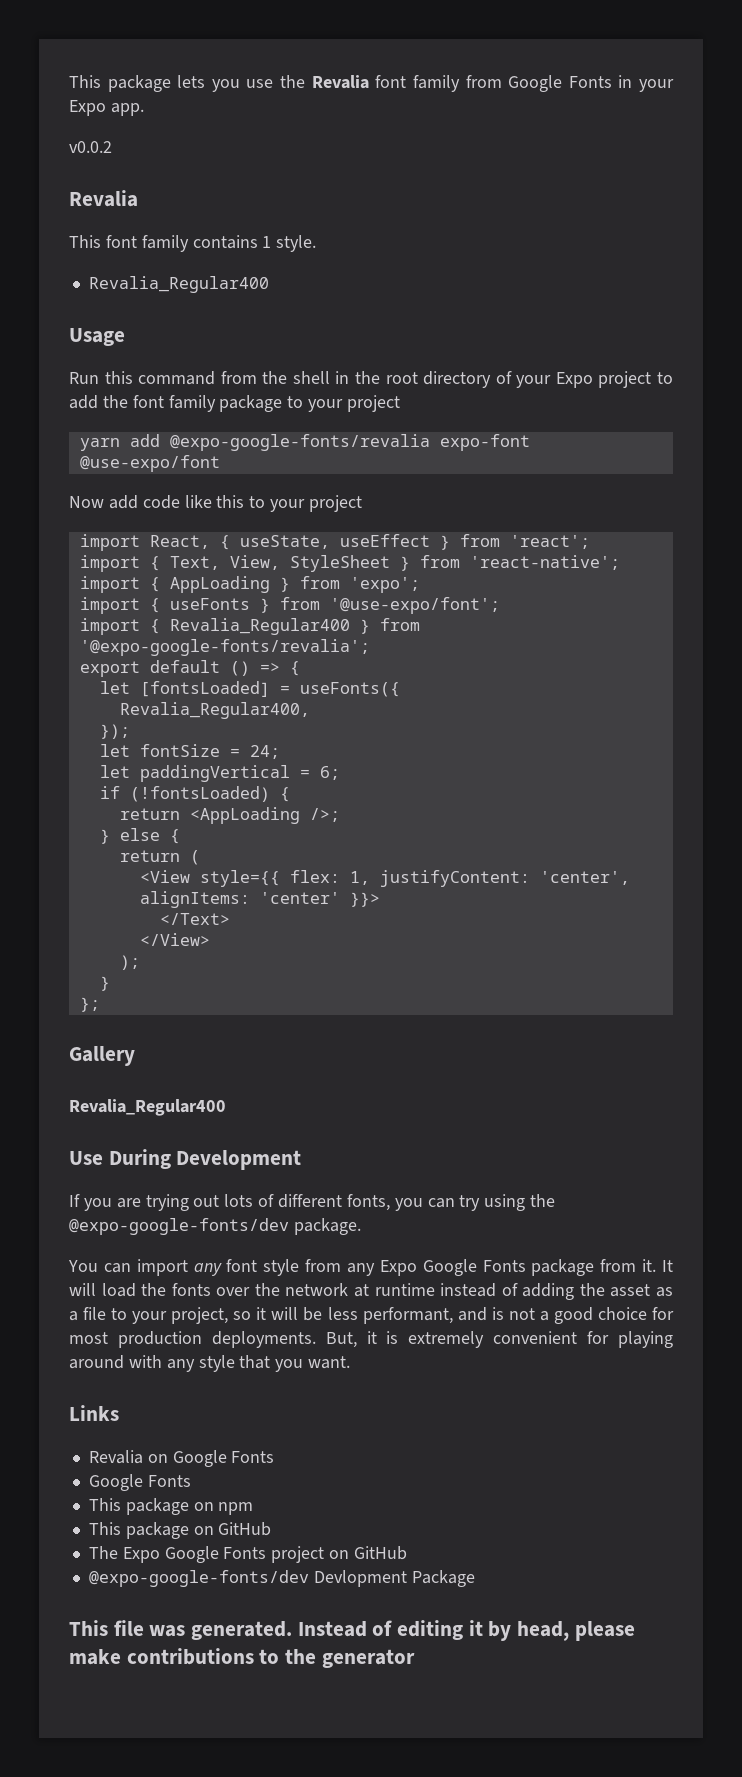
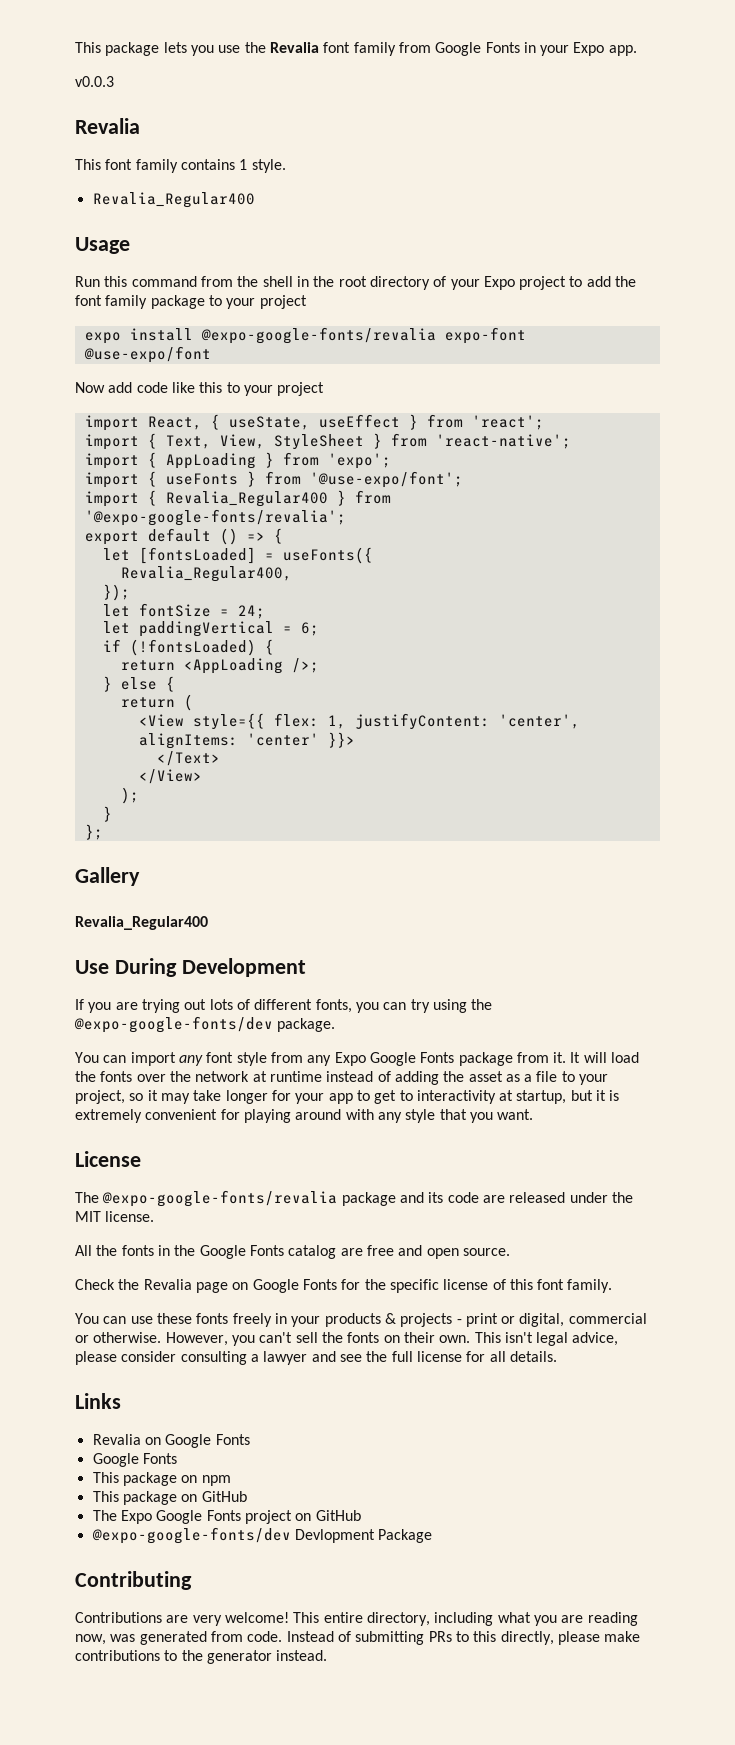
- v0.0.2
+ v0.0.3
- yarn add @expo-google-fonts/revalia expo-font @use-expo/font
+ expo install @expo-google-fonts/revalia expo-font @use-expo/font
- It will load the fonts over the network at runtime instead of adding the asset as a file to your project, so it will be less performant, and is not a good choice for most production deployments. But, it is extremely convenient for playing around with any style that you want.
+ It will load the fonts over the network at runtime instead of adding the asset as a file to your project, so it may take longer for your app to get to interactivity at startup, but it is extremely convenient for playing around with any style that you want.
+ License
+ The @expo-google-fonts/revalia package and its code are released under the MIT license.
+ All the fonts in the Google Fonts catalog are free and open source.
+ Check the Revalia page on Google Fonts for the specific license of this font family.
+ You can use these fonts freely in your products & projects - print or digital, commercial or otherwise. However, you can't sell the fonts on their own. This isn't legal advice, please consider consulting a lawyer and see the full license for all details.
- This file was generated. Instead of editing it by head, please make contributions to the generator
+ Contributing
+ Contributions are very welcome! This entire directory, including what you are reading now, was generated from code. Instead of submitting PRs to this directly, please make contributions to the generator instead.

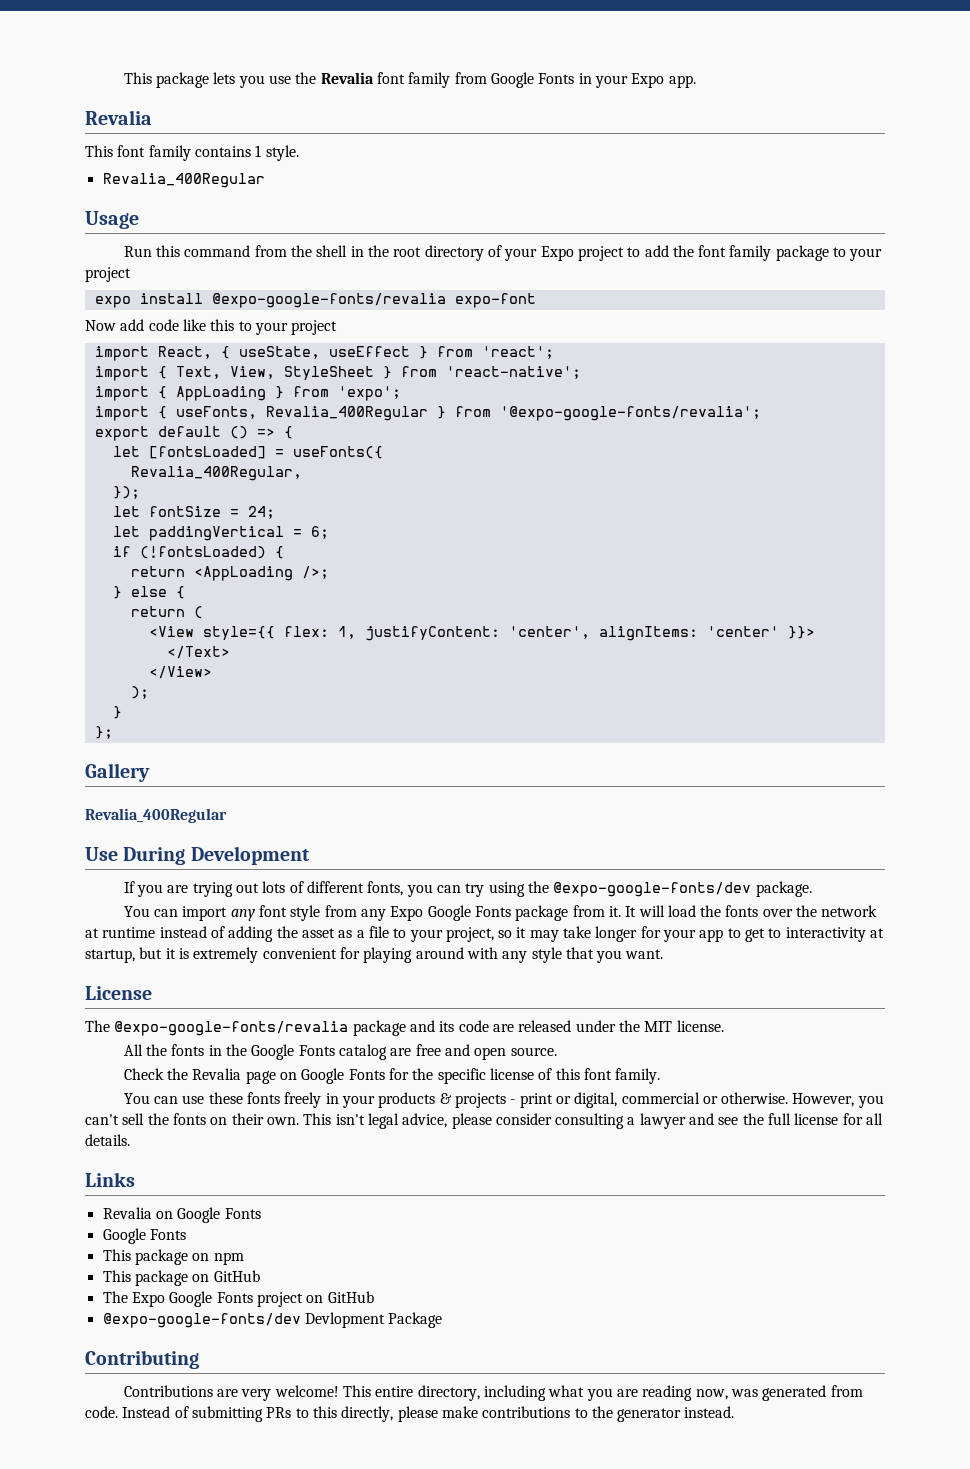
- v0.0.3
  This font family contains 1 style.
- Revalia_Regular400
+ Revalia_400Regular
- expo install @expo-google-fonts/revalia expo-font @use-expo/font
+ expo install @expo-google-fonts/revalia expo-font
- import { useFonts } from '@use-expo/font';
- import { Revalia_Regular400 } from '@expo-google-fonts/revalia';
+ import { useFonts, Revalia_400Regular } from '@expo-google-fonts/revalia';
- Revalia_Regular400,
+ Revalia_400Regular,
  Gallery
- Revalia_Regular400
+ Revalia_400Regular

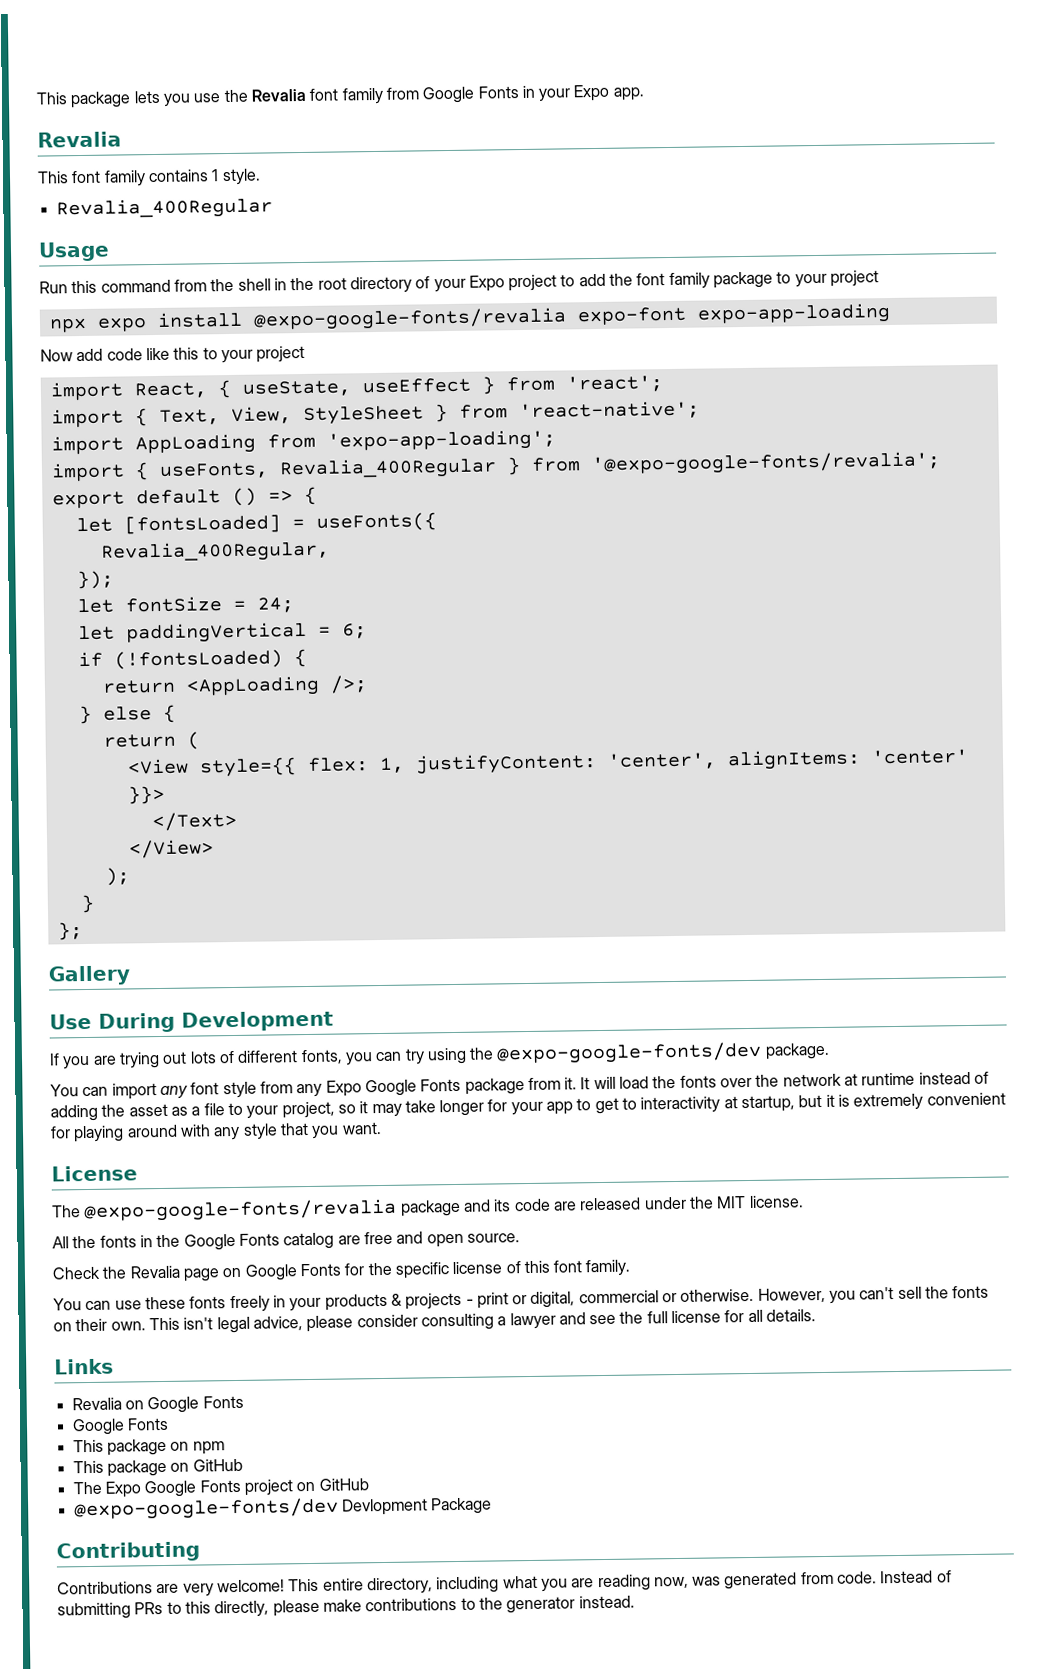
- expo install @expo-google-fonts/revalia expo-font
+ npx expo install @expo-google-fonts/revalia expo-font expo-app-loading
- import { AppLoading } from 'expo';
+ import AppLoading from 'expo-app-loading';
  Gallery
- Revalia_400Regular

